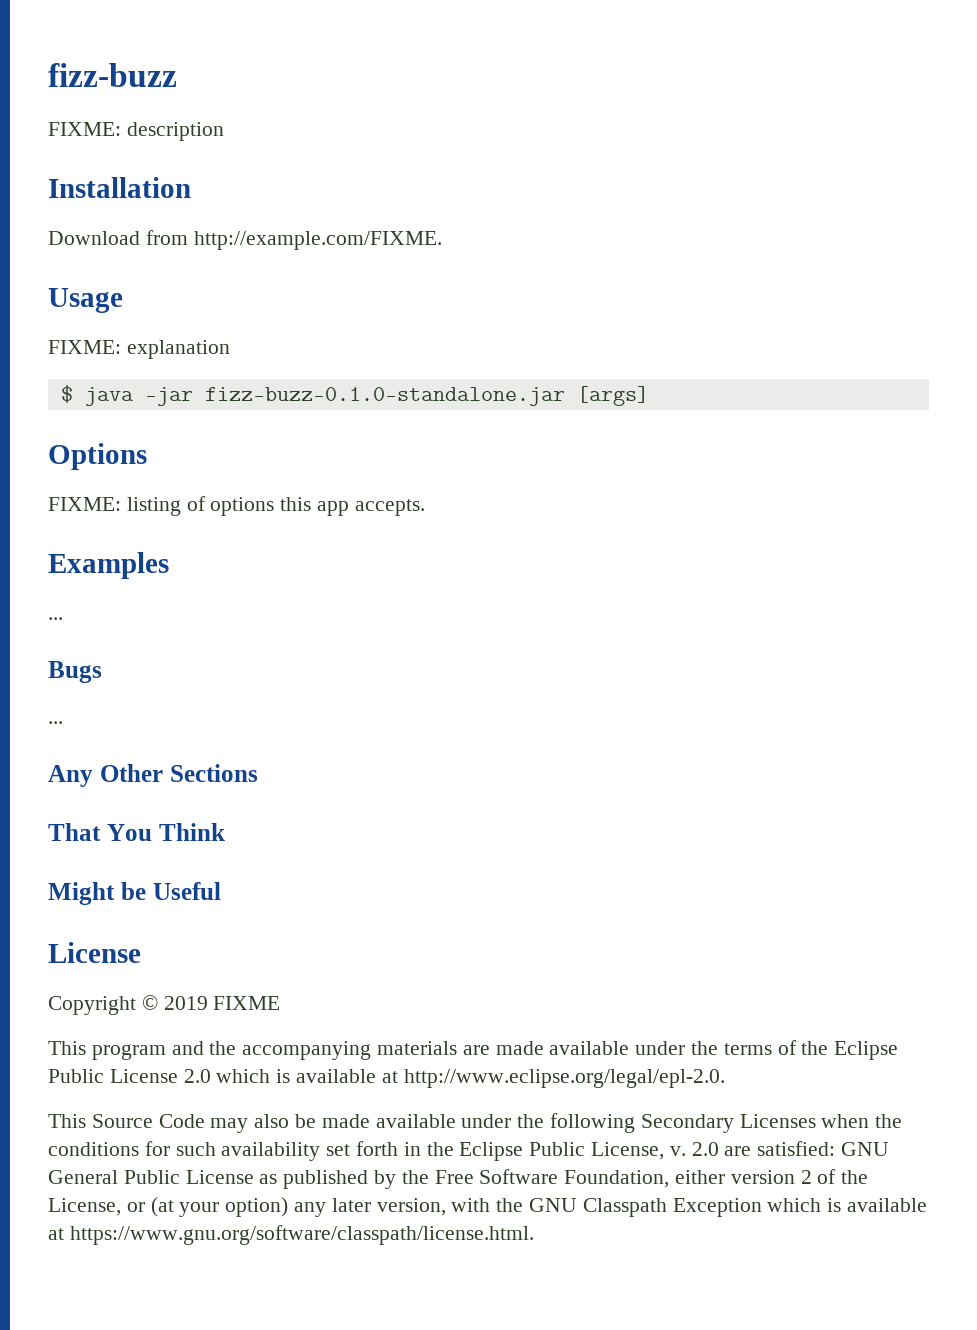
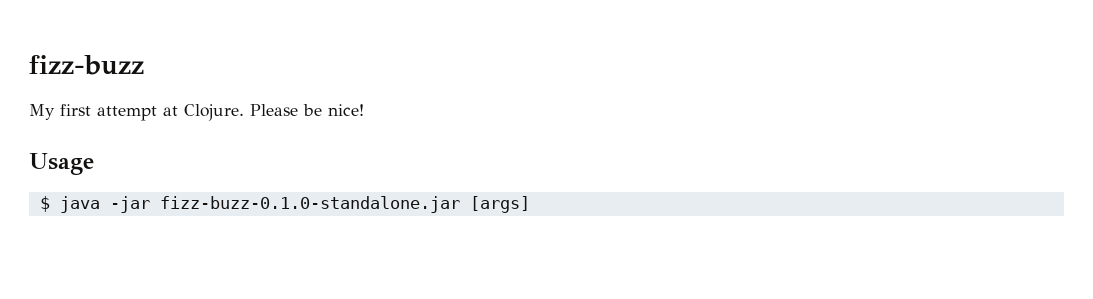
- FIXME: description
- Installation
- Download from http://example.com/FIXME.
+ My first attempt at Clojure. Please be nice!
- FIXME: explanation
- Options
- FIXME: listing of options this app accepts.
- Examples
- ...
- Bugs
- ...
- Any Other Sections
- That You Think
- Might be Useful
- License
- Copyright © 2019 FIXME
- This program and the accompanying materials are made available under the terms of the Eclipse Public License 2.0 which is available at http://www.eclipse.org/legal/epl-2.0.
- This Source Code may also be made available under the following Secondary Licenses when the conditions for such availability set forth in the Eclipse Public License, v. 2.0 are satisfied: GNU General Public License as published by the Free Software Foundation, either version 2 of the License, or (at your option) any later version, with the GNU Classpath Exception which is available at https://www.gnu.org/software/classpath/license.html.

